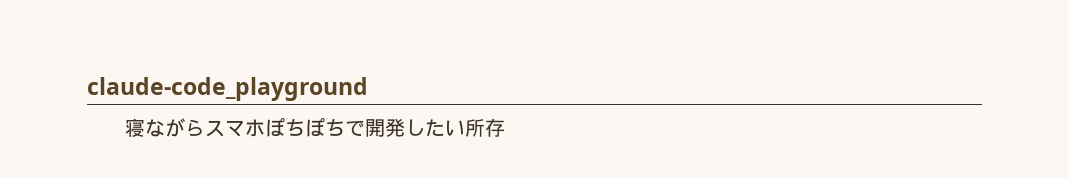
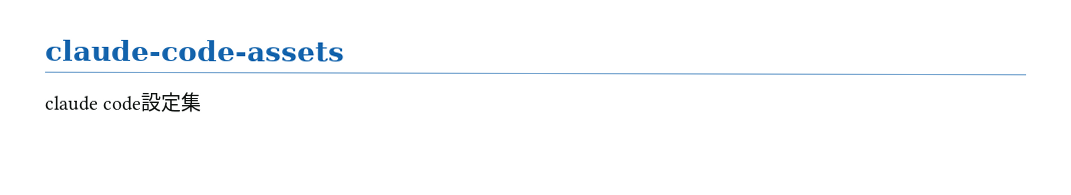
- claude-code_playground
- 寝ながらスマホぽちぽちで開発したい所存
+ claude-code-assets
+ claude code設定集

